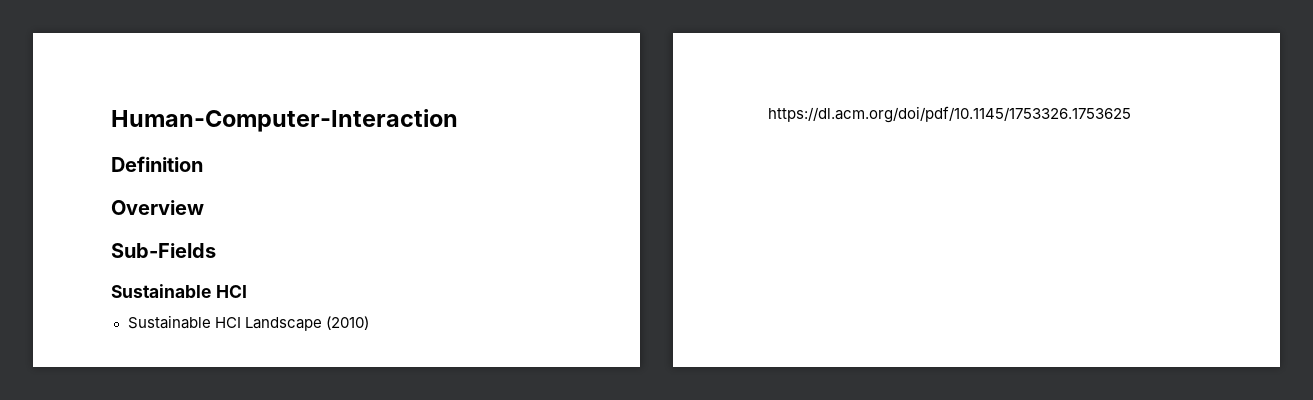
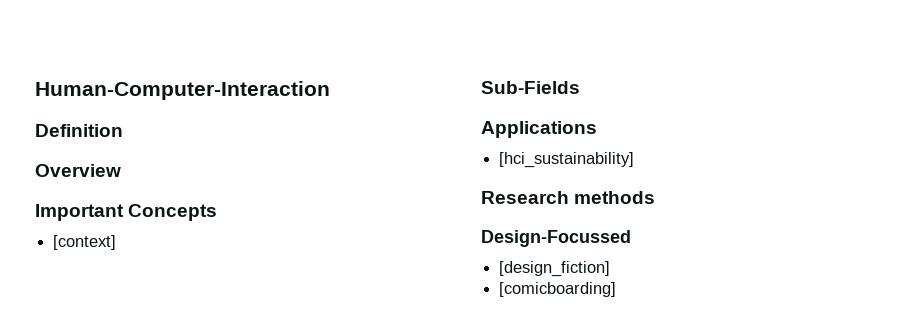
+ Important Concepts
+ [context]
  Sub-Fields
- Sustainable HCI
- Sustainable HCI Landscape (2010) https://dl.acm.org/doi/pdf/10.1145/1753326.1753625
+ Applications
+ [hci_sustainability]
+ Research methods
+ Design-Focussed
+ [design_fiction]
+ [comicboarding]

